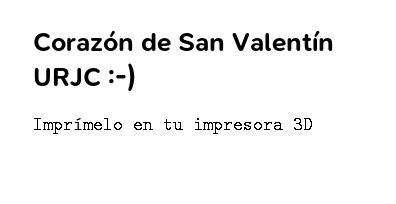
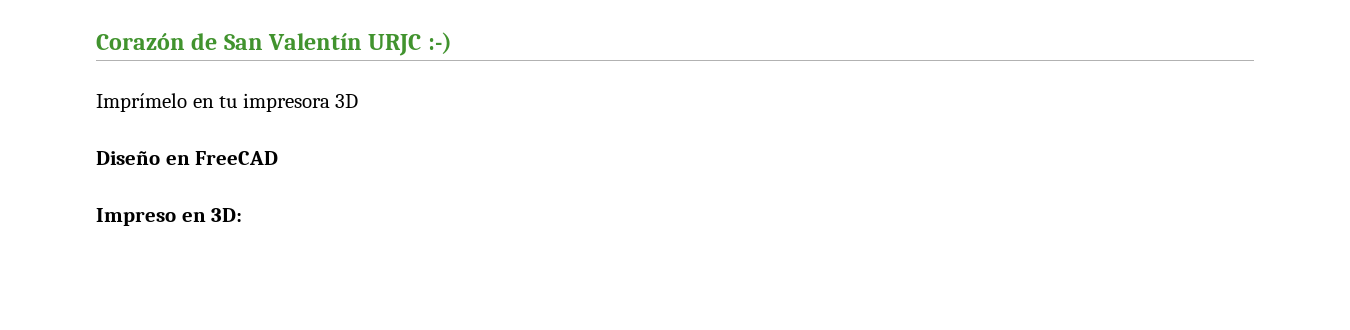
+ Diseño en FreeCAD
+ Impreso en 3D:

